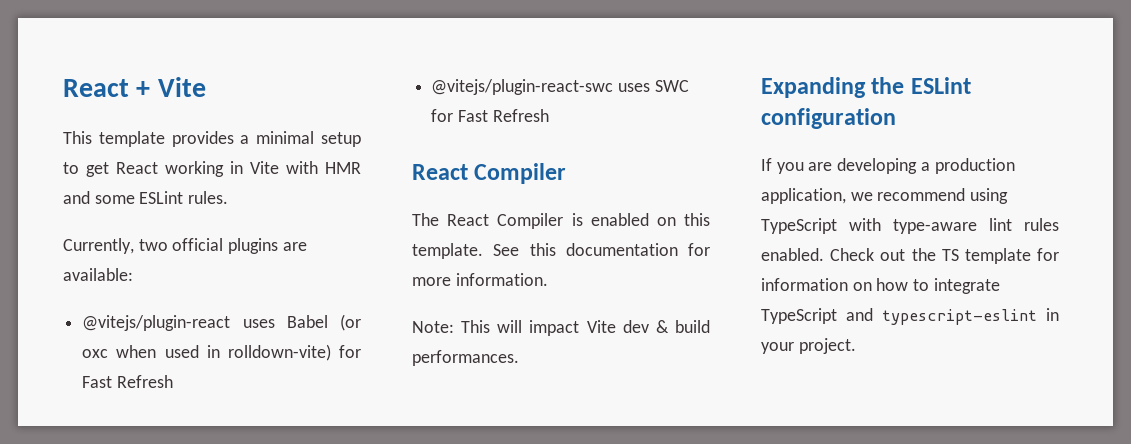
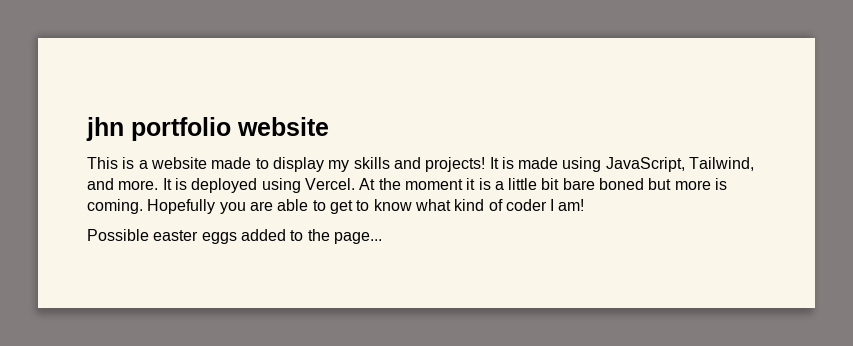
- React + Vite
- This template provides a minimal setup to get React working in Vite with HMR and some ESLint rules.
- Currently, two official plugins are available:
- @vitejs/plugin-react uses Babel (or oxc when used in rolldown-vite) for Fast Refresh
- @vitejs/plugin-react-swc uses SWC for Fast Refresh
- React Compiler
- The React Compiler is enabled on this template. See this documentation for more information.
- Note: This will impact Vite dev & build performances.
- Expanding the ESLint configuration
- If you are developing a production application, we recommend using TypeScript with type-aware lint rules enabled. Check out the TS template for information on how to integrate TypeScript and typescript-eslint in your project.
+ jhn portfolio website
+ This is a website made to display my skills and projects! It is made using JavaScript, Tailwind, and more. It is deployed using Vercel. At the moment it is a little bit bare boned but more is coming. Hopefully you are able to get to know what kind of coder I am!
+ Possible easter eggs added to the page...

